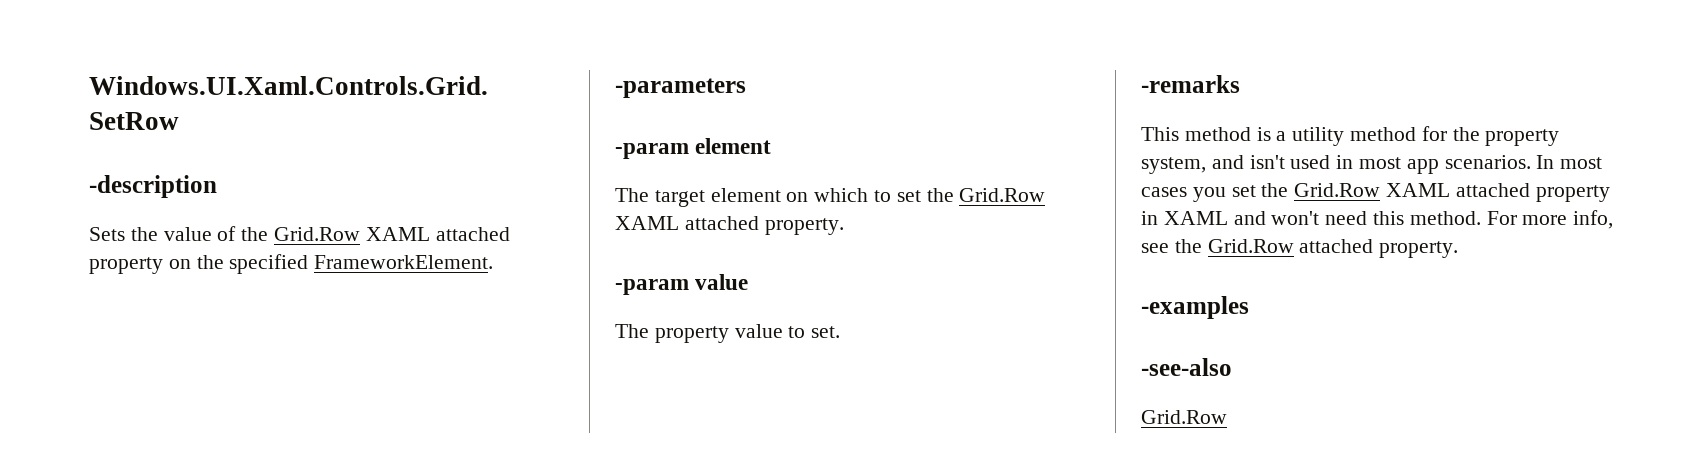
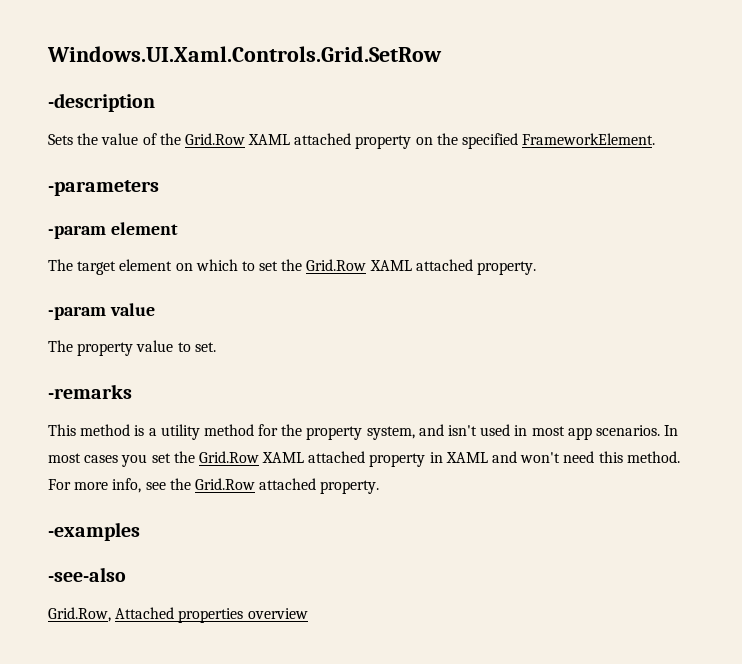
  -see-also
- Grid.Row
+ Grid.Row, Attached properties overview

